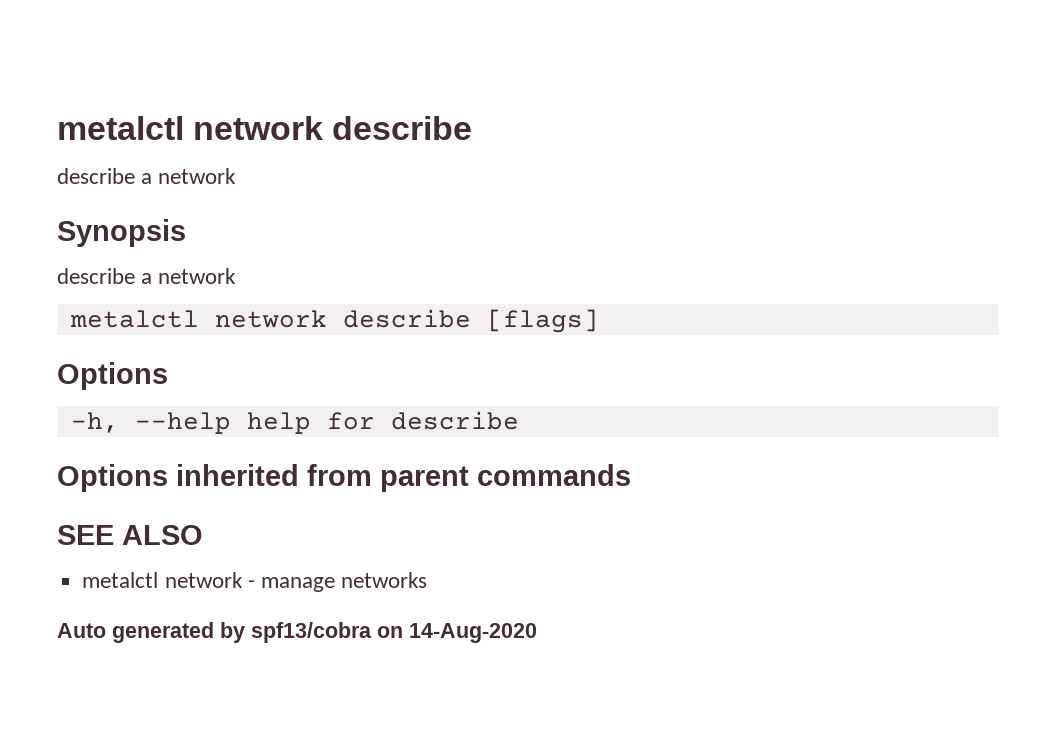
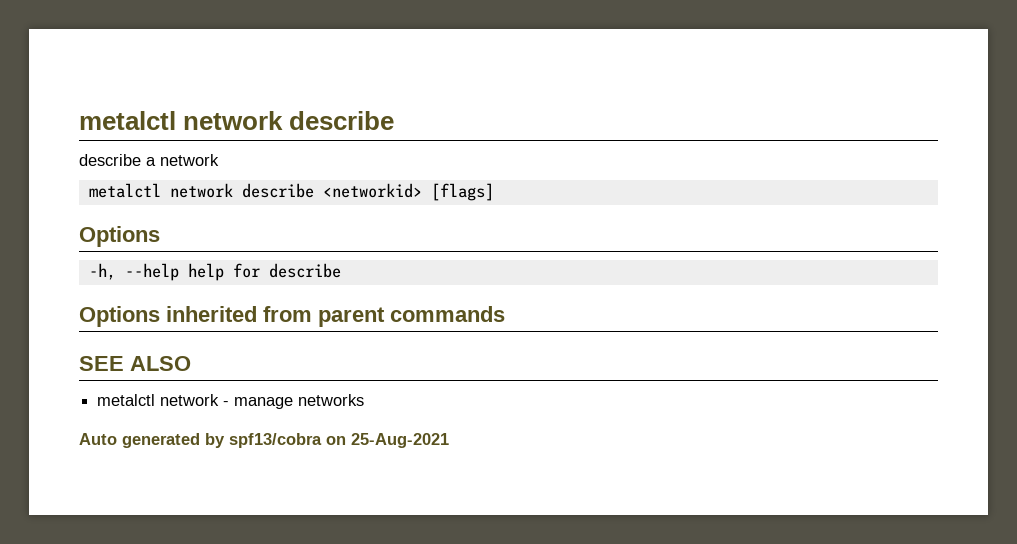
- Synopsis
- describe a network
- metalctl network describe [flags]
+ metalctl network describe <networkid> [flags]
- Auto generated by spf13/cobra on 14-Aug-2020
+ Auto generated by spf13/cobra on 25-Aug-2021

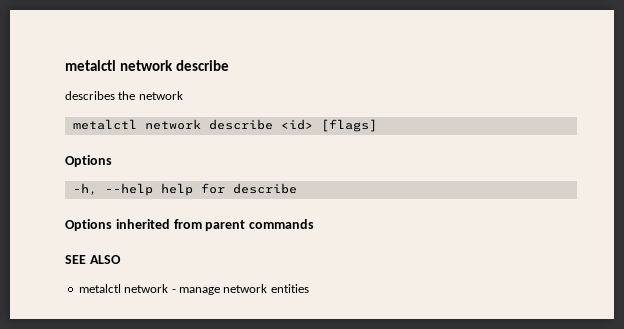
- describe a network
+ describes the network
- metalctl network describe <networkid> [flags]
+ metalctl network describe <id> [flags]
- metalctl network - manage networks
- Auto generated by spf13/cobra on 25-Aug-2021
+ metalctl network - manage network entities

